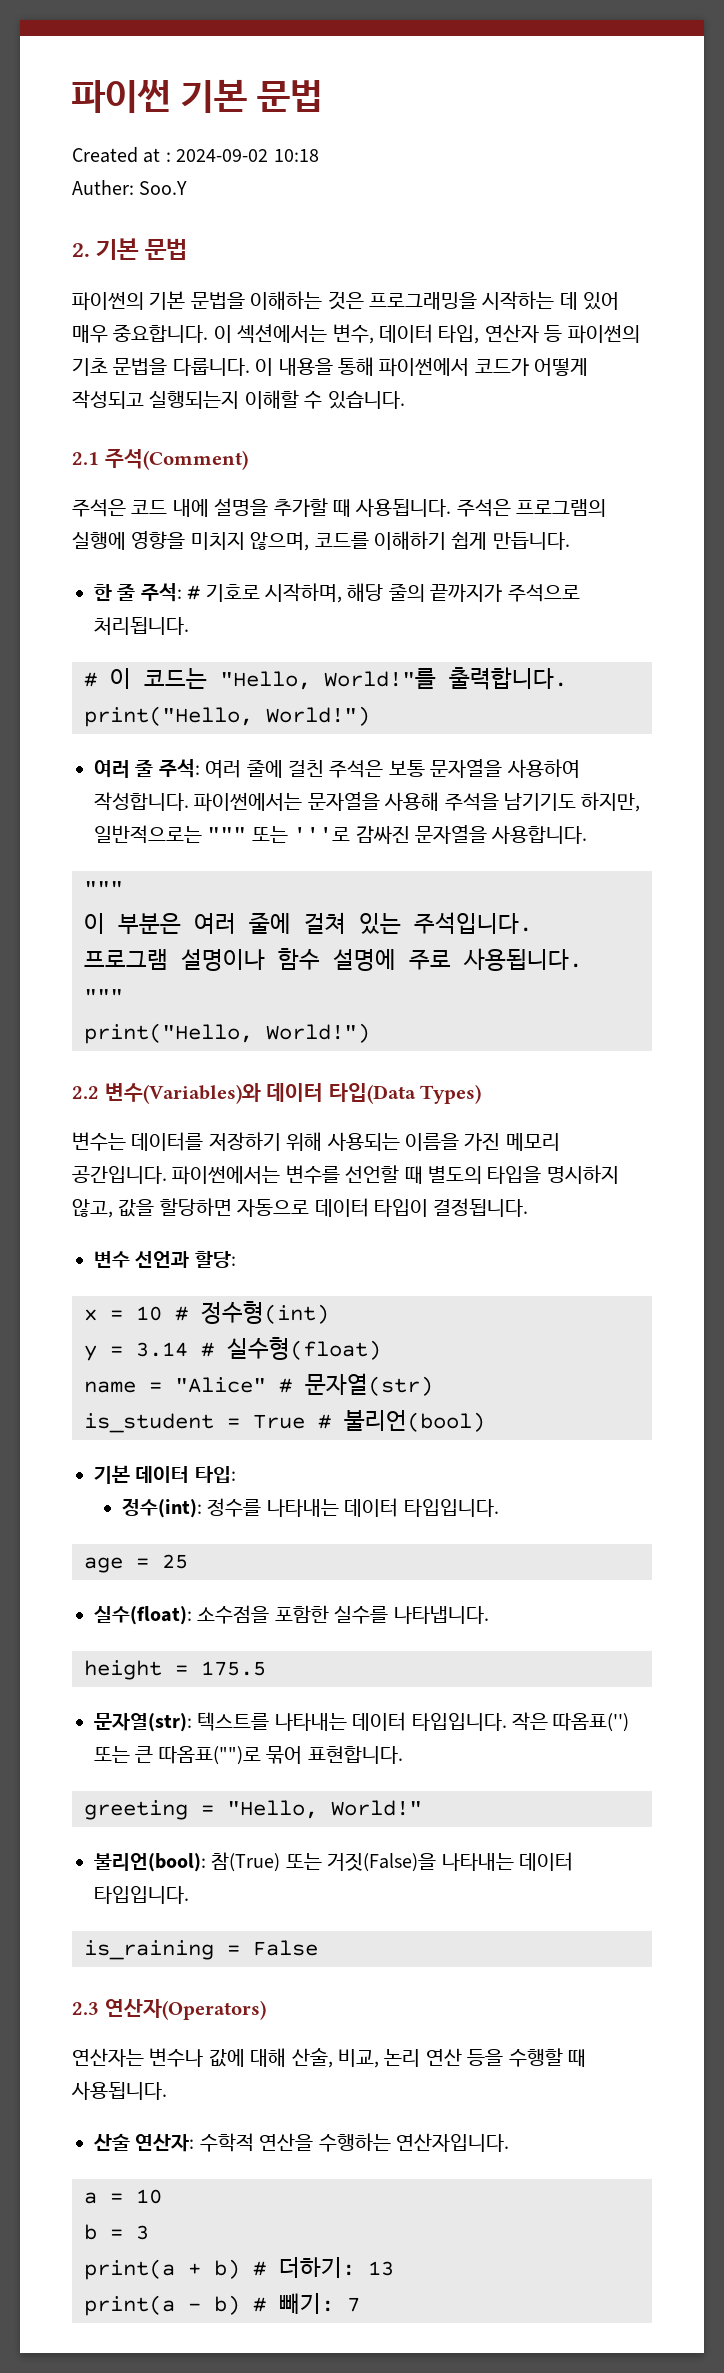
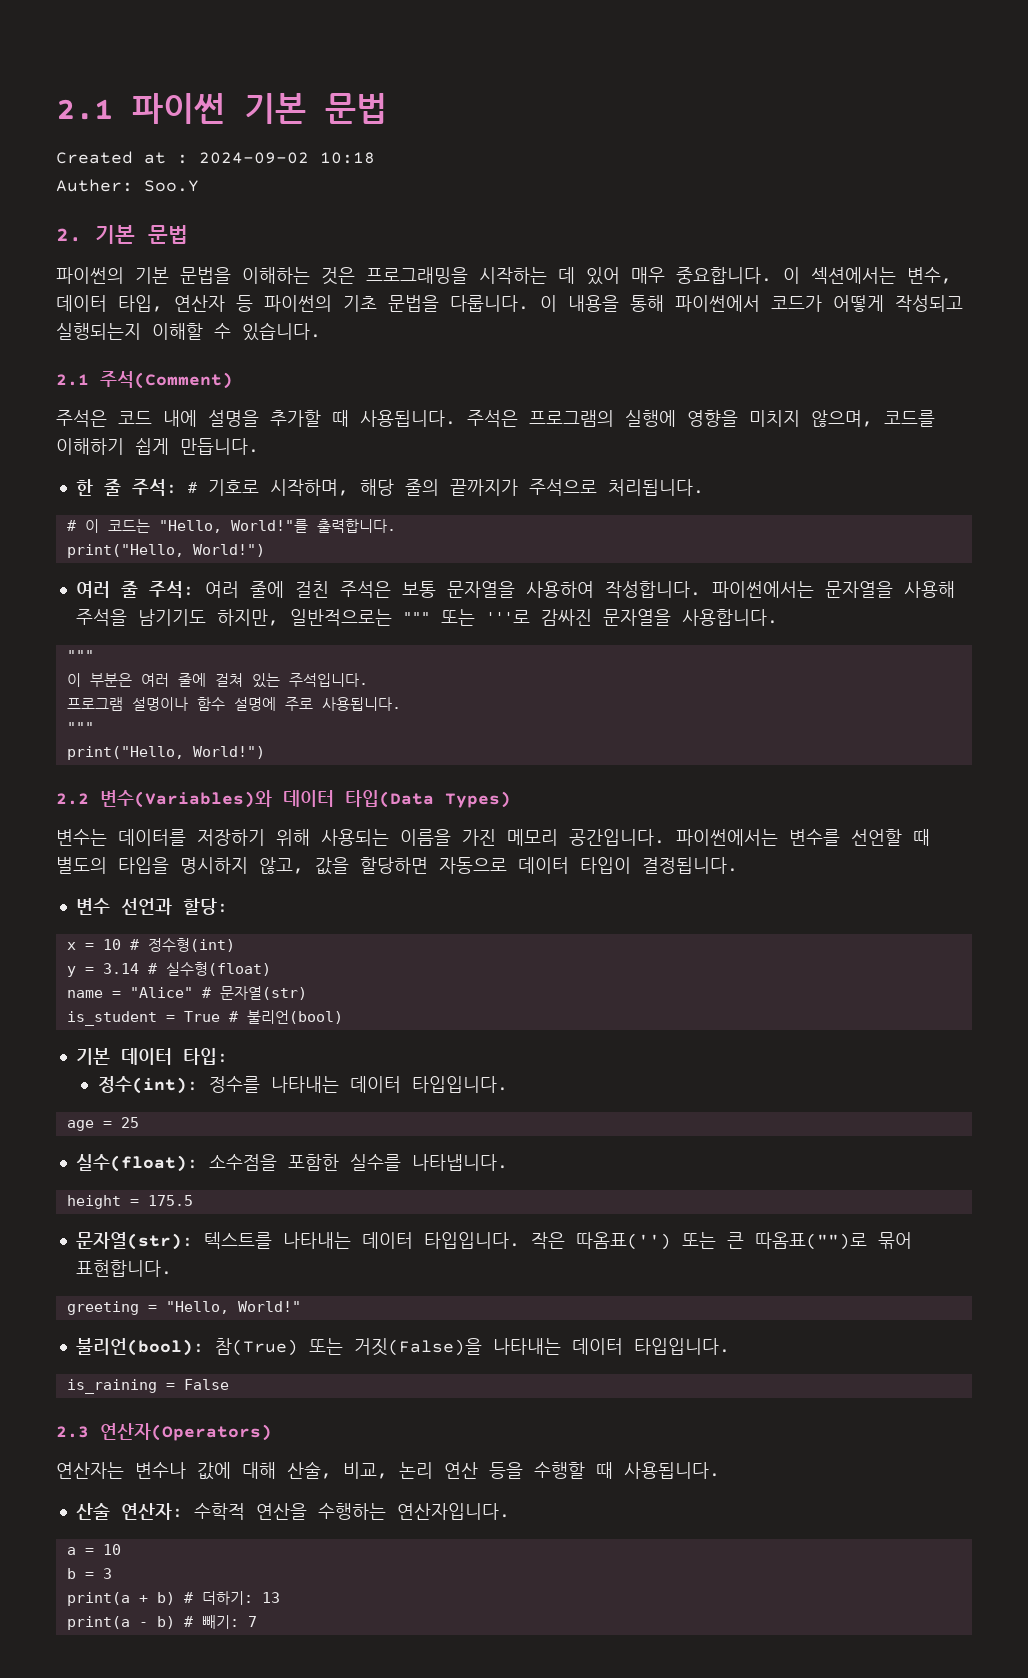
- 파이썬 기본 문법
+ 2.1 파이썬 기본 문법

